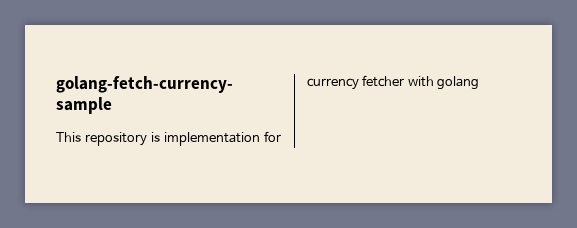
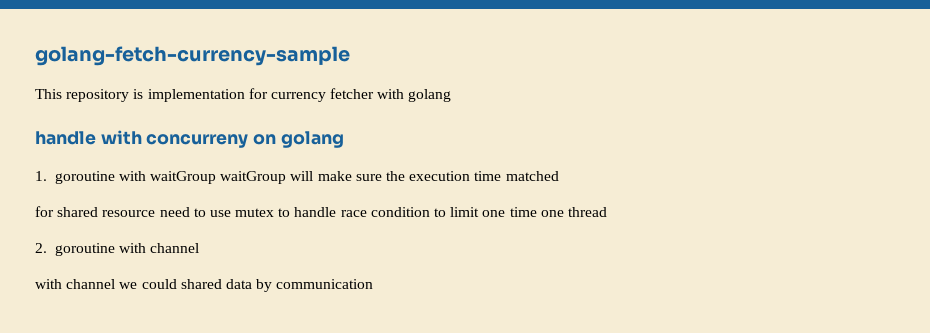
+ handle with concurreny on golang
+ 1. goroutine with waitGroup waitGroup will make sure the execution time matched
+ for shared resource need to use mutex to handle race condition to limit one time one thread
+ 2. goroutine with channel
+ with channel we could shared data by communication

